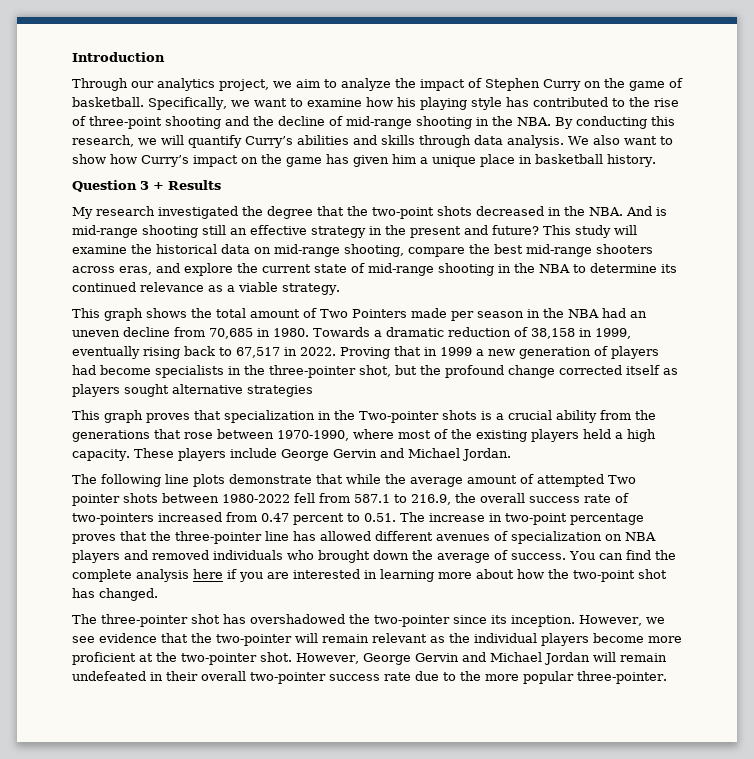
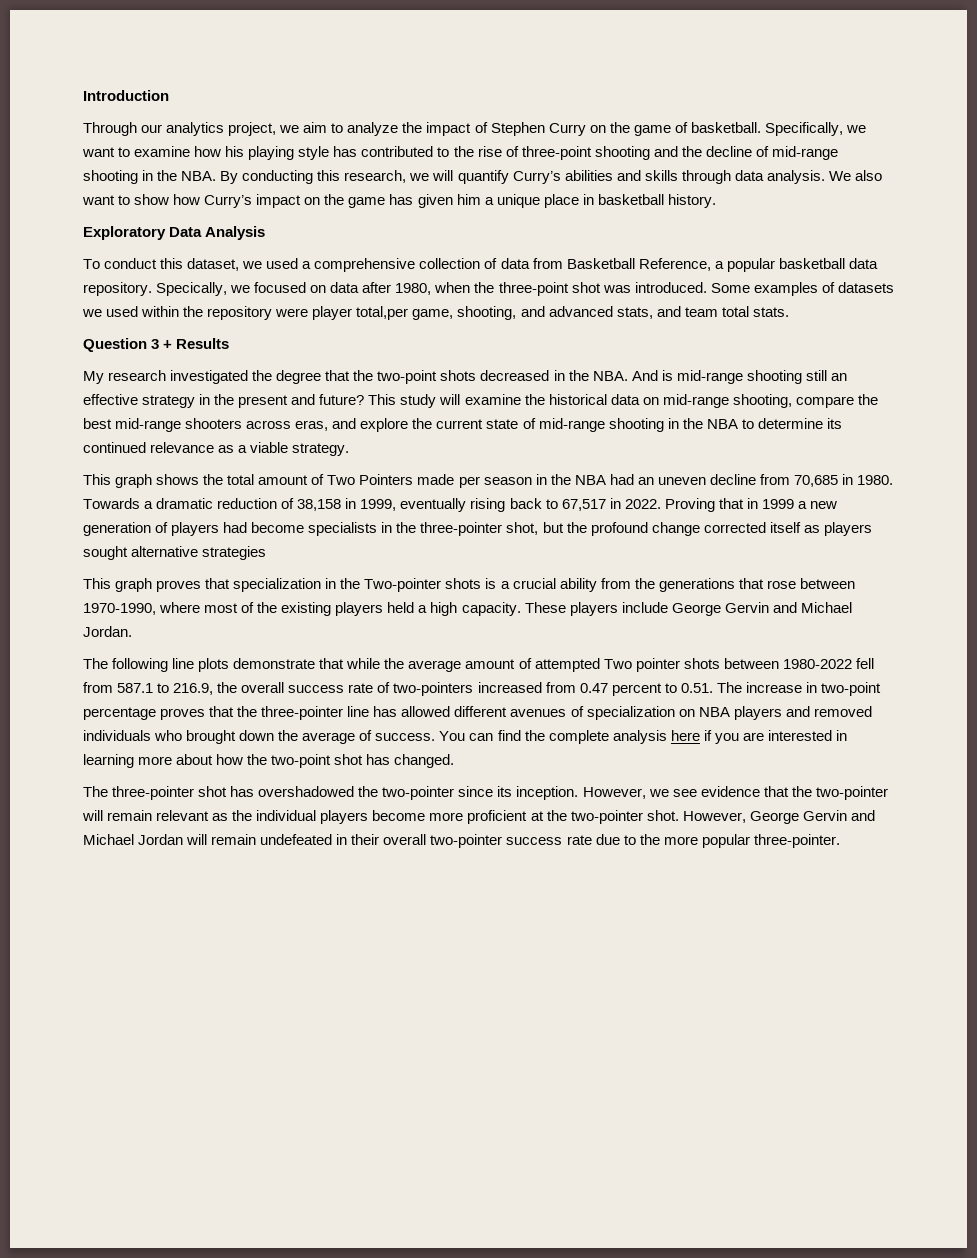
+ Exploratory Data Analysis
+ To conduct this dataset, we used a comprehensive collection of data from Basketball Reference, a popular basketball data repository. Specically, we focused on data after 1980, when the three-point shot was introduced. Some examples of datasets we used within the repository were player total,per game, shooting, and advanced stats, and team total stats.

